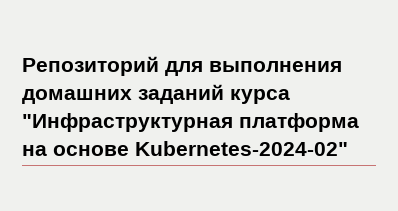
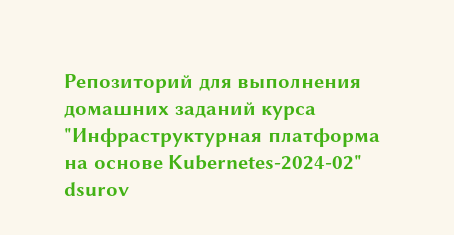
- Репозиторий для выполнения домашних заданий курса "Инфраструктурная платформа на основе Kubernetes-2024-02"
+ Репозиторий для выполнения домашних заданий курса "Инфраструктурная платформа на основе Kubernetes-2024-02" dsurov

